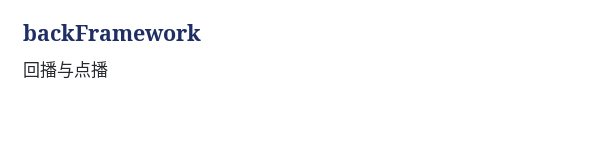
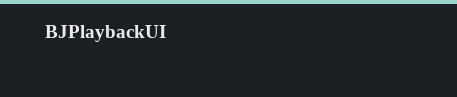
- backFramework
- 回播与点播
+ BJPlaybackUI

